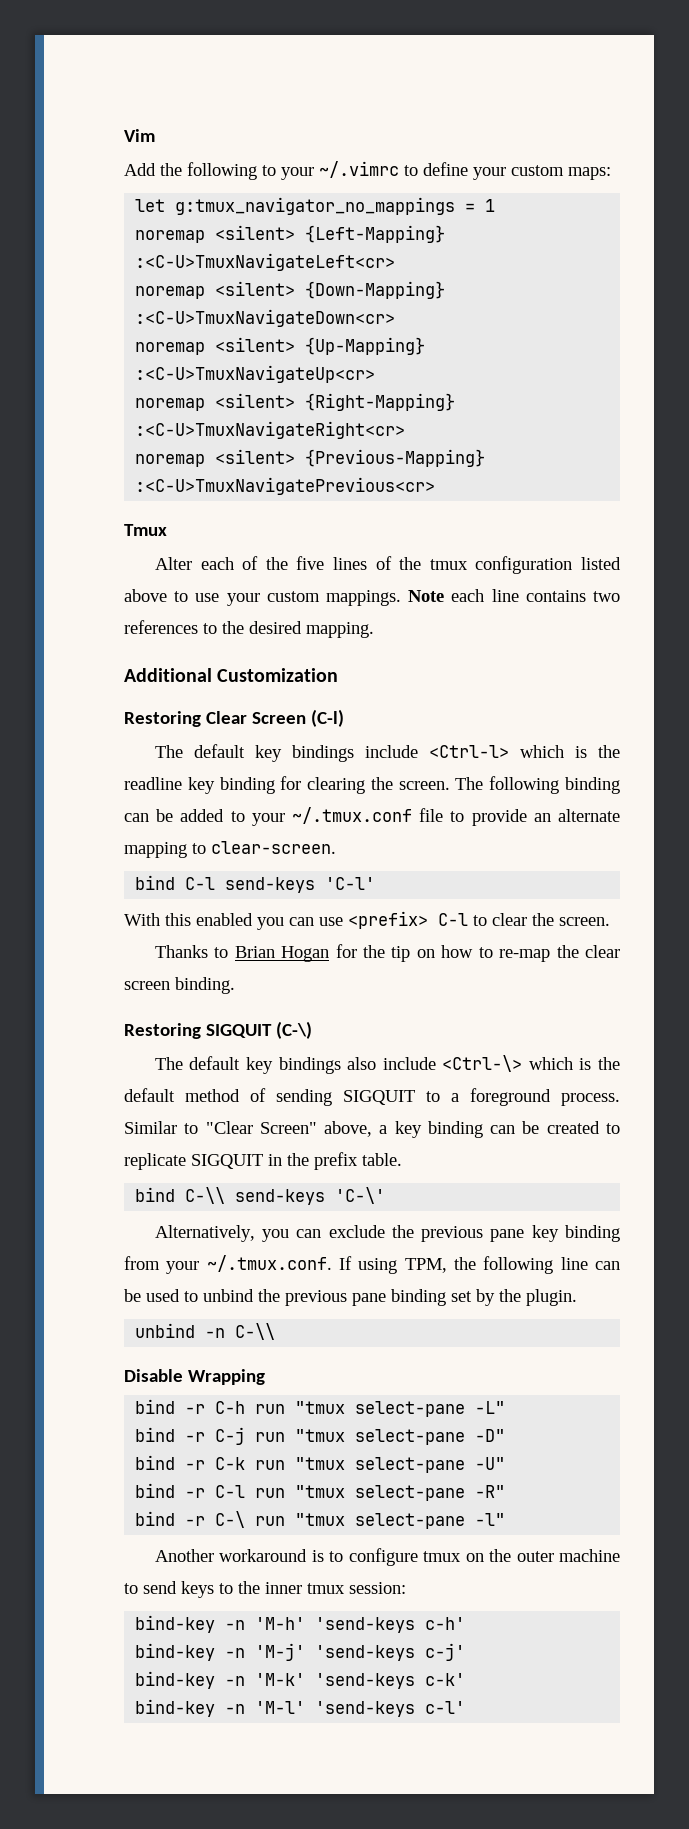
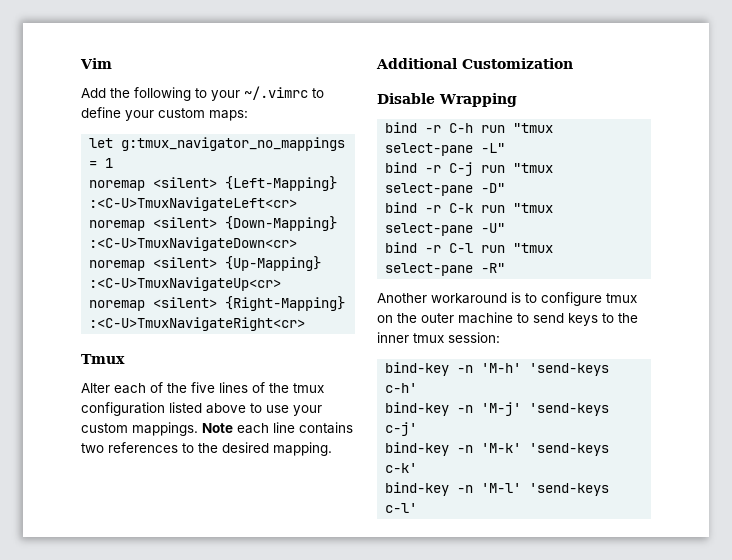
- noremap <silent> {Previous-Mapping} :<C-U>TmuxNavigatePrevious<cr>
- Restoring Clear Screen (C-l)
- The default key bindings include <Ctrl-l> which is the readline key binding for clearing the screen. The following binding can be added to your ~/.tmux.conf file to provide an alternate mapping to clear-screen.
- bind C-l send-keys 'C-l'
- With this enabled you can use <prefix> C-l to clear the screen.
- Thanks to Brian Hogan for the tip on how to re-map the clear screen binding.
- Restoring SIGQUIT (C-\)
- The default key bindings also include <Ctrl-\> which is the default method of sending SIGQUIT to a foreground process. Similar to "Clear Screen" above, a key binding can be created to replicate SIGQUIT in the prefix table.
- bind C-\\ send-keys 'C-\'
- Alternatively, you can exclude the previous pane key binding from your ~/.tmux.conf. If using TPM, the following line can be used to unbind the previous pane binding set by the plugin.
- unbind -n C-\\
- bind -r C-\ run "tmux select-pane -l"

